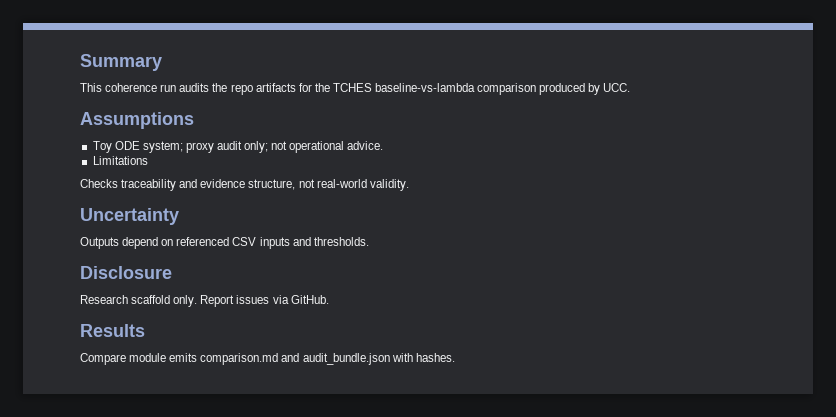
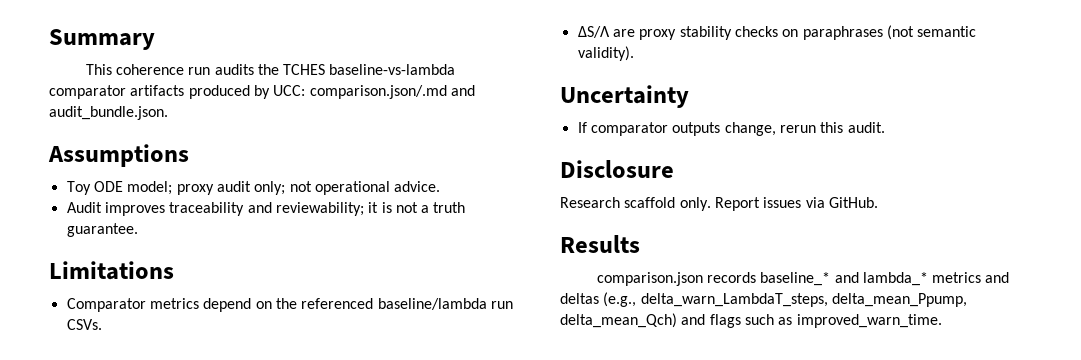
- This coherence run audits the repo artifacts for the TCHES baseline-vs-lambda comparison produced by UCC.
+ This coherence run audits the TCHES baseline-vs-lambda comparator artifacts produced by UCC: comparison.json/.md and audit_bundle.json.
- Toy ODE system; proxy audit only; not operational advice.
+ Toy ODE model; proxy audit only; not operational advice.
+ Audit improves traceability and reviewability; it is not a truth guarantee.
  Limitations
- Checks traceability and evidence structure, not real-world validity.
+ Comparator metrics depend on the referenced baseline/lambda run CSVs.
+ ΔS/Λ are proxy stability checks on paraphrases (not semantic validity).
  Uncertainty
- Outputs depend on referenced CSV inputs and thresholds.
+ If comparator outputs change, rerun this audit.
- Compare module emits comparison.md and audit_bundle.json with hashes.
+ comparison.json records baseline_* and lambda_* metrics and deltas (e.g., delta_warn_LambdaT_steps, delta_mean_Ppump, delta_mean_Qch) and flags such as improved_warn_time.

